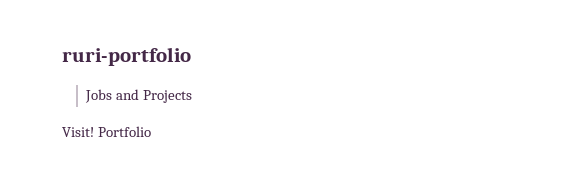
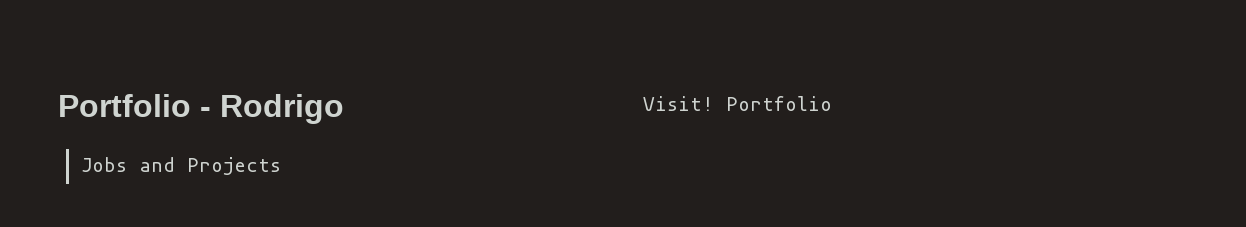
- ruri-portfolio
+ Portfolio - Rodrigo

